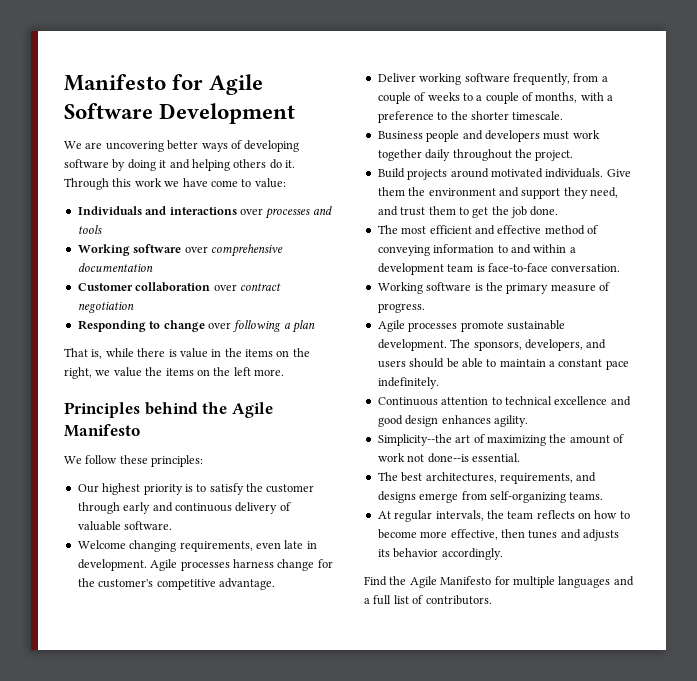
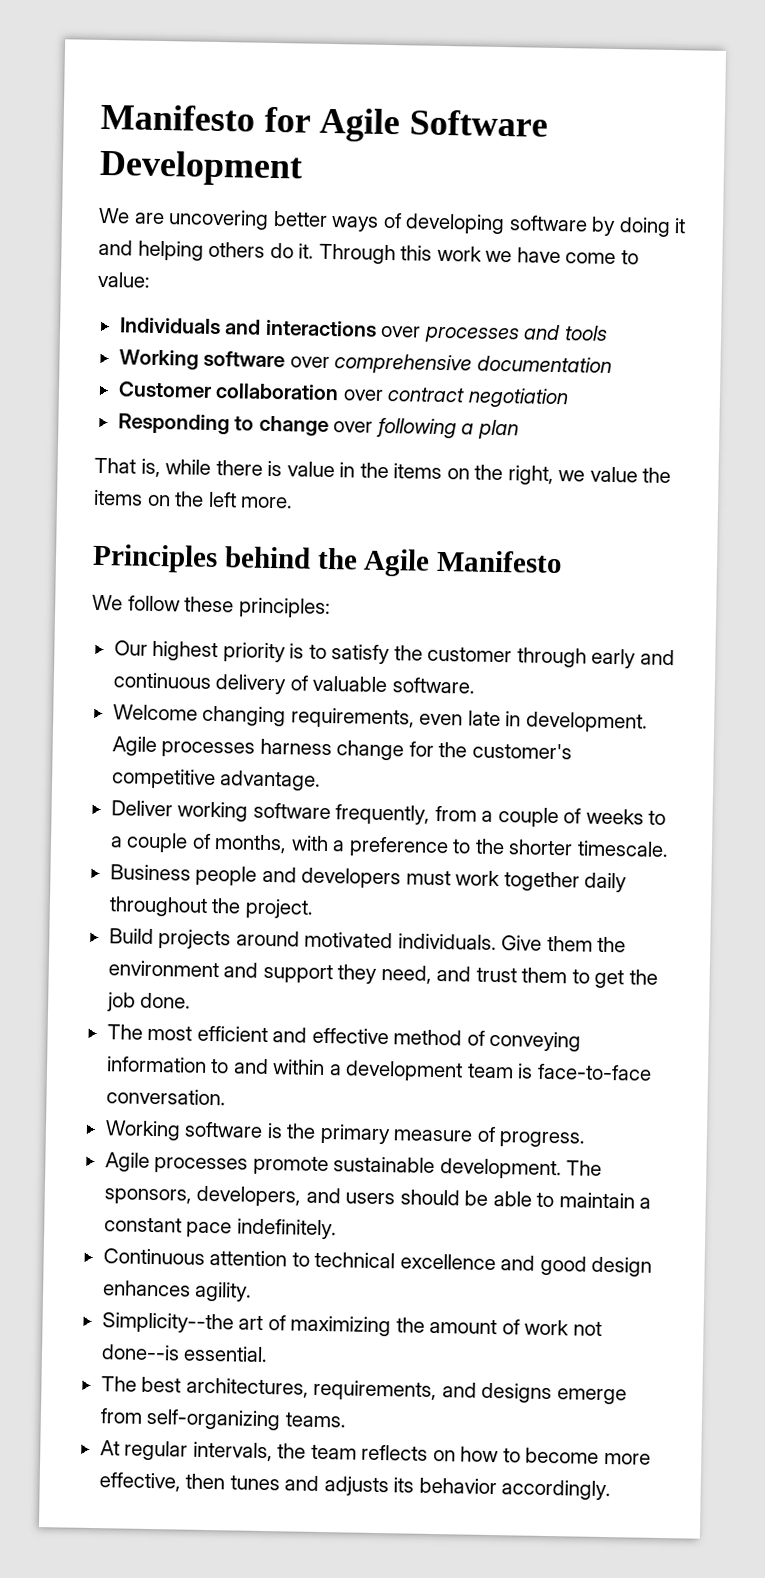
- Find the Agile Manifesto for multiple languages and a full list of contributors.

